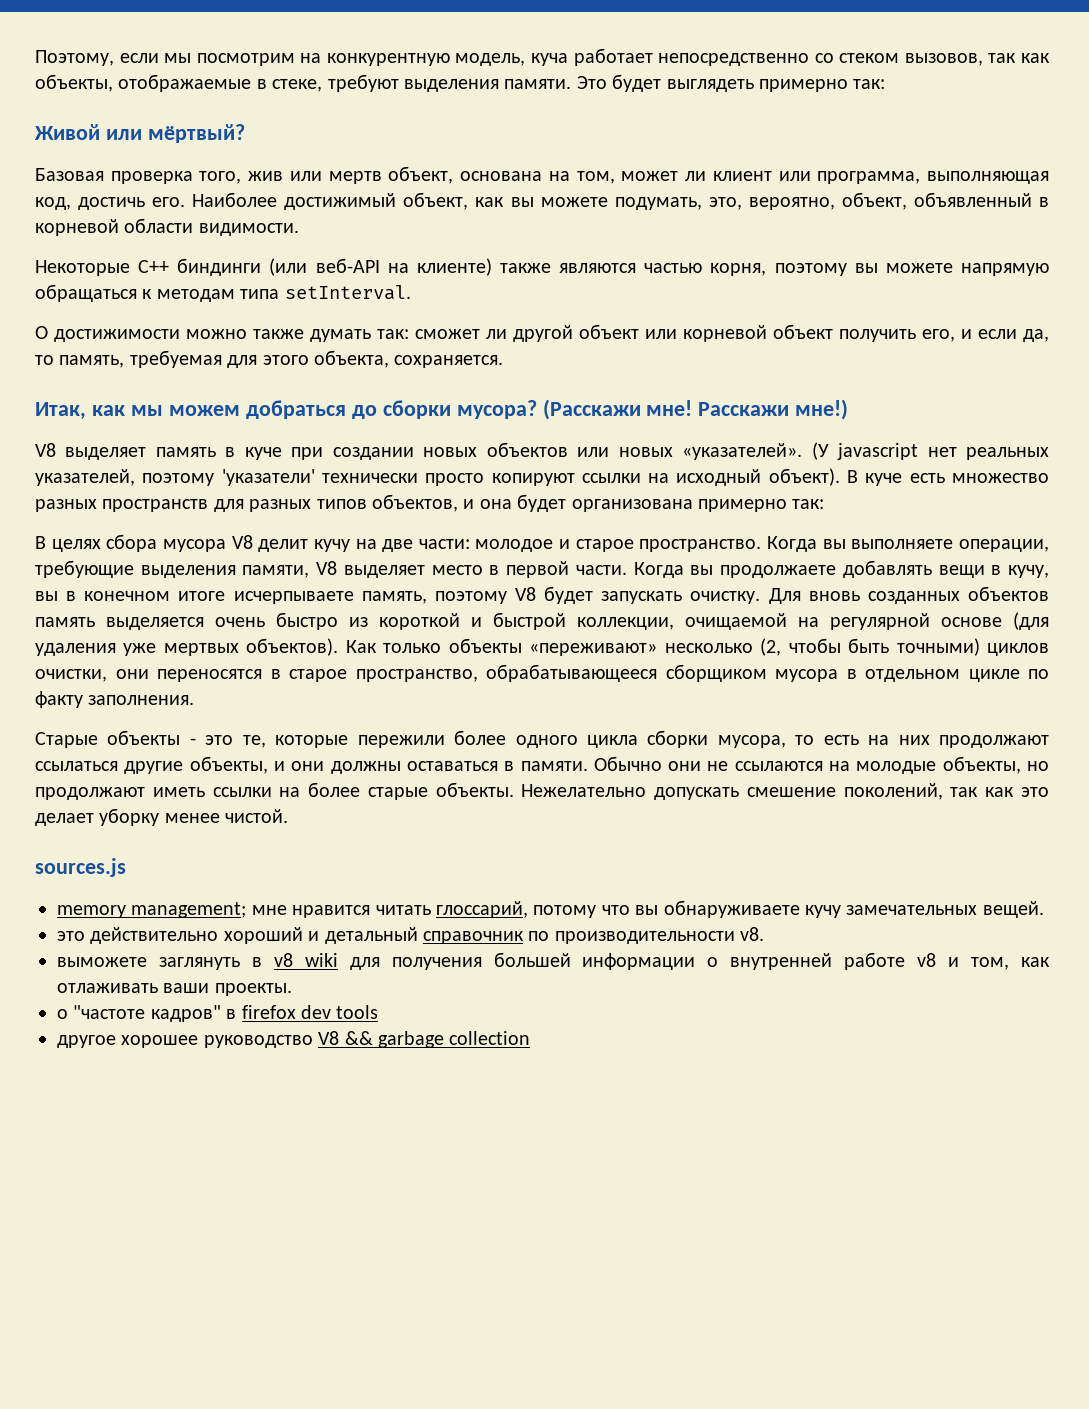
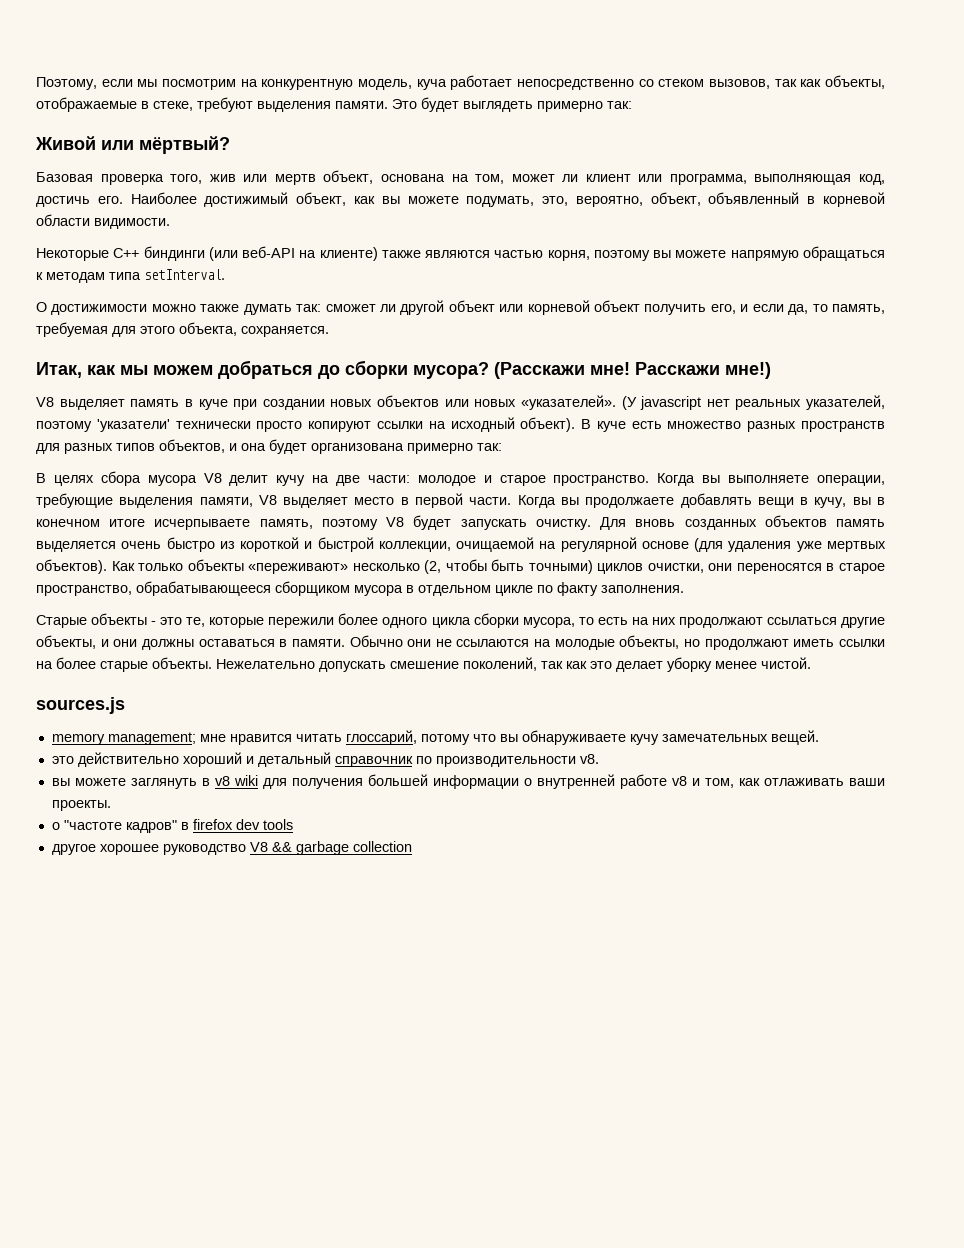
- выможете заглянуть в v8 wiki для получения большей информации о внутренней работе v8 и том, как отлаживать ваши проекты.
+ вы можете заглянуть в v8 wiki для получения большей информации о внутренней работе v8 и том, как отлаживать ваши проекты.

